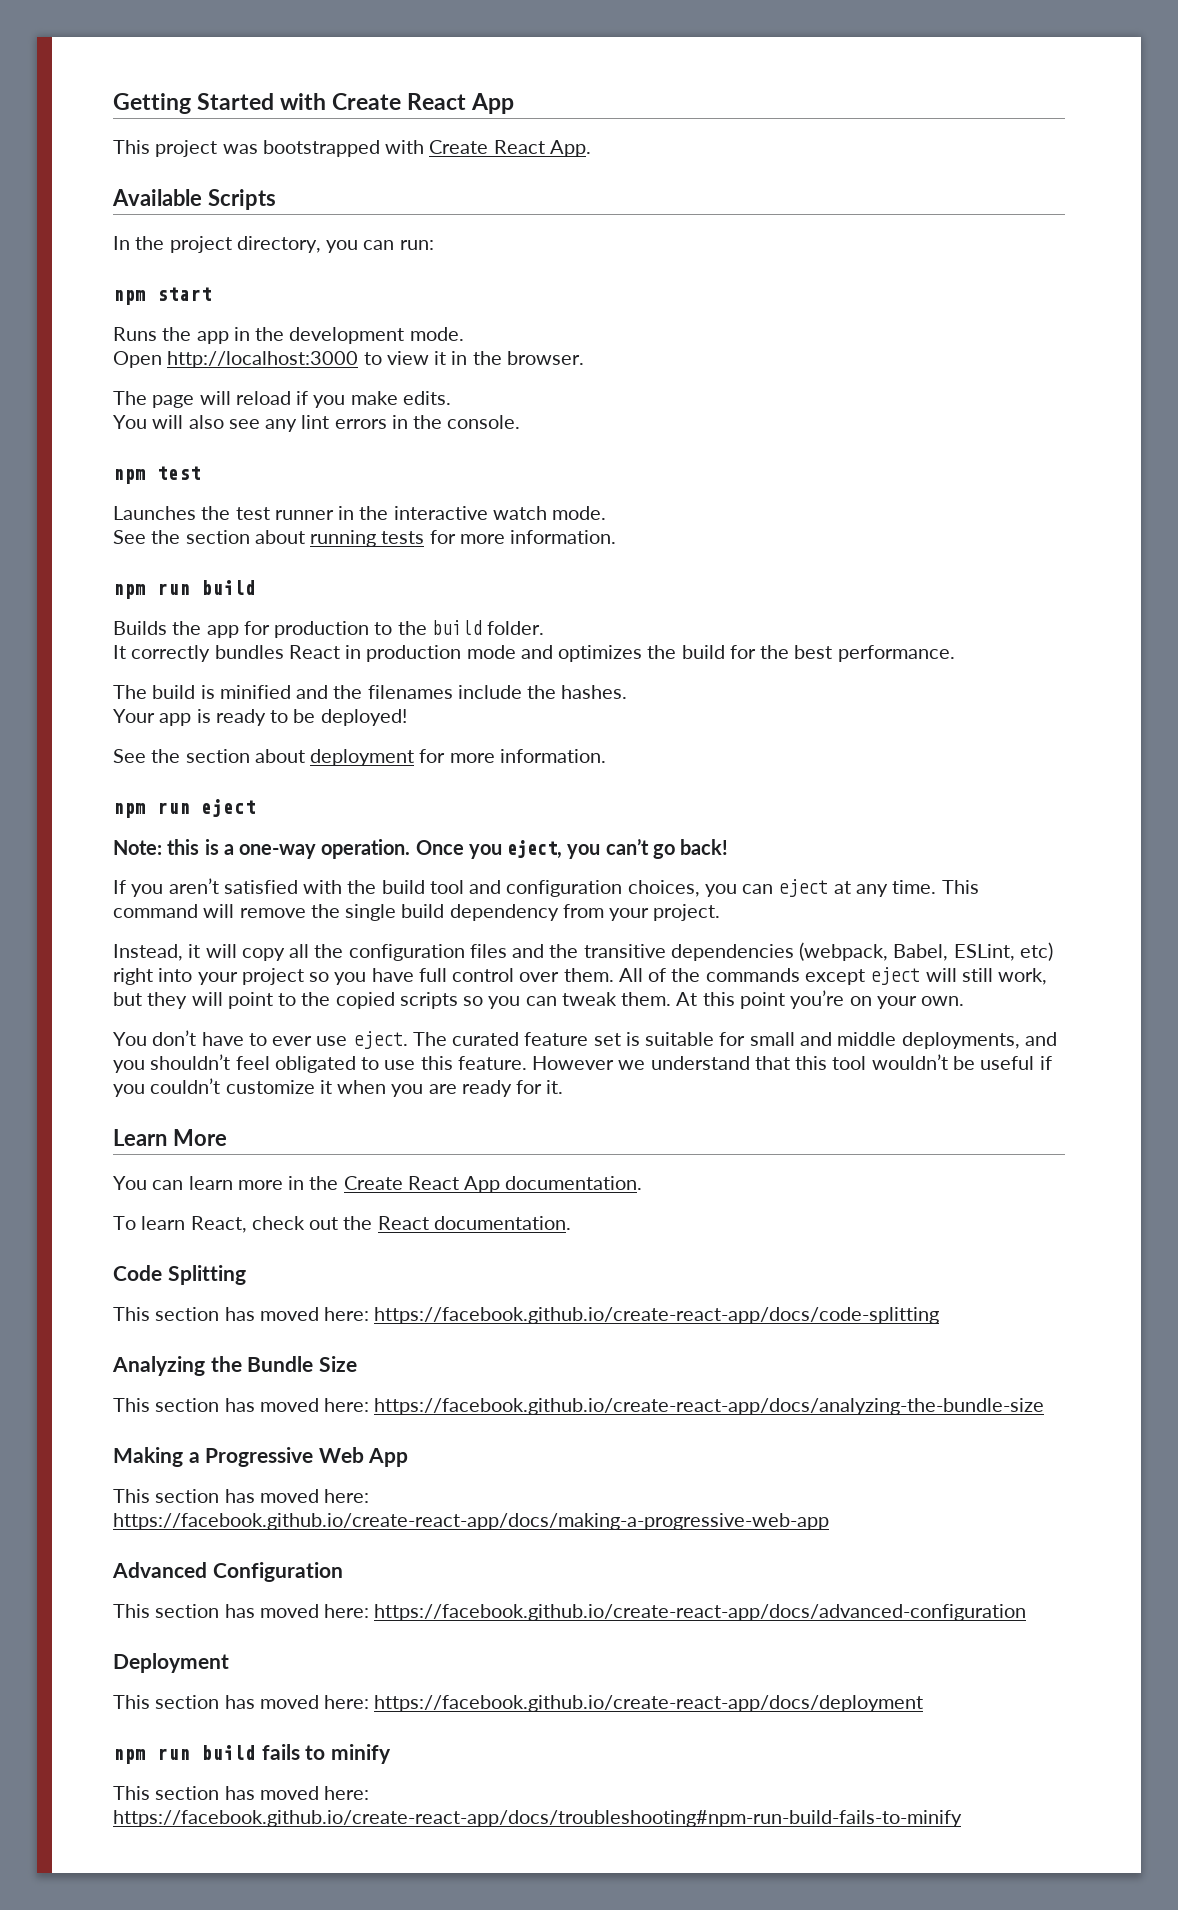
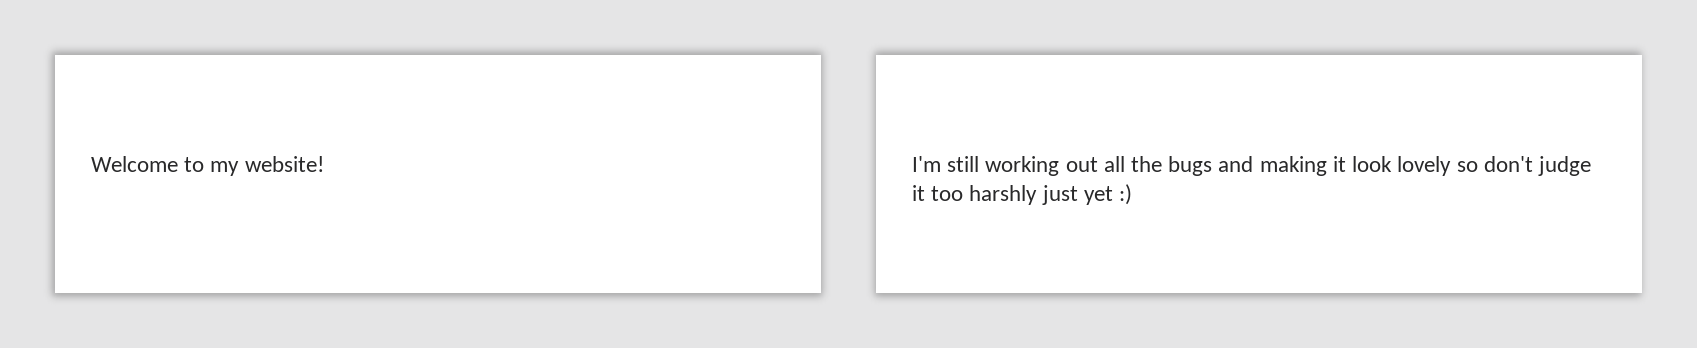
- Getting Started with Create React App
- This project was bootstrapped with Create React App.
- Available Scripts
- In the project directory, you can run:
- npm start
- Runs the app in the development mode.
- Open http://localhost:3000 to view it in the browser.
- The page will reload if you make edits.
- You will also see any lint errors in the console.
- npm test
- Launches the test runner in the interactive watch mode.
- See the section about running tests for more information.
- npm run build
- Builds the app for production to the build folder.
- It correctly bundles React in production mode and optimizes the build for the best performance.
- The build is minified and the filenames include the hashes.
- Your app is ready to be deployed!
- See the section about deployment for more information.
- npm run eject
- Note: this is a one-way operation. Once you eject, you can’t go back!
- If you aren’t satisfied with the build tool and configuration choices, you can eject at any time. This command will remove the single build dependency from your project.
- Instead, it will copy all the configuration files and the transitive dependencies (webpack, Babel, ESLint, etc) right into your project so you have full control over them. All of the commands except eject will still work, but they will point to the copied scripts so you can tweak them. At this point you’re on your own.
- You don’t have to ever use eject. The curated feature set is suitable for small and middle deployments, and you shouldn’t feel obligated to use this feature. However we understand that this tool wouldn’t be useful if you couldn’t customize it when you are ready for it.
- Learn More
- You can learn more in the Create React App documentation.
- To learn React, check out the React documentation.
- Code Splitting
- This section has moved here: https://facebook.github.io/create-react-app/docs/code-splitting
- Analyzing the Bundle Size
- This section has moved here: https://facebook.github.io/create-react-app/docs/analyzing-the-bundle-size
- Making a Progressive Web App
- This section has moved here: https://facebook.github.io/create-react-app/docs/making-a-progressive-web-app
- Advanced Configuration
- This section has moved here: https://facebook.github.io/create-react-app/docs/advanced-configuration
- Deployment
- This section has moved here: https://facebook.github.io/create-react-app/docs/deployment
- npm run build fails to minify
- This section has moved here: https://facebook.github.io/create-react-app/docs/troubleshooting#npm-run-build-fails-to-minify
+ Welcome to my website!
+ I'm still working out all the bugs and making it look lovely so don't judge it too harshly just yet :)

